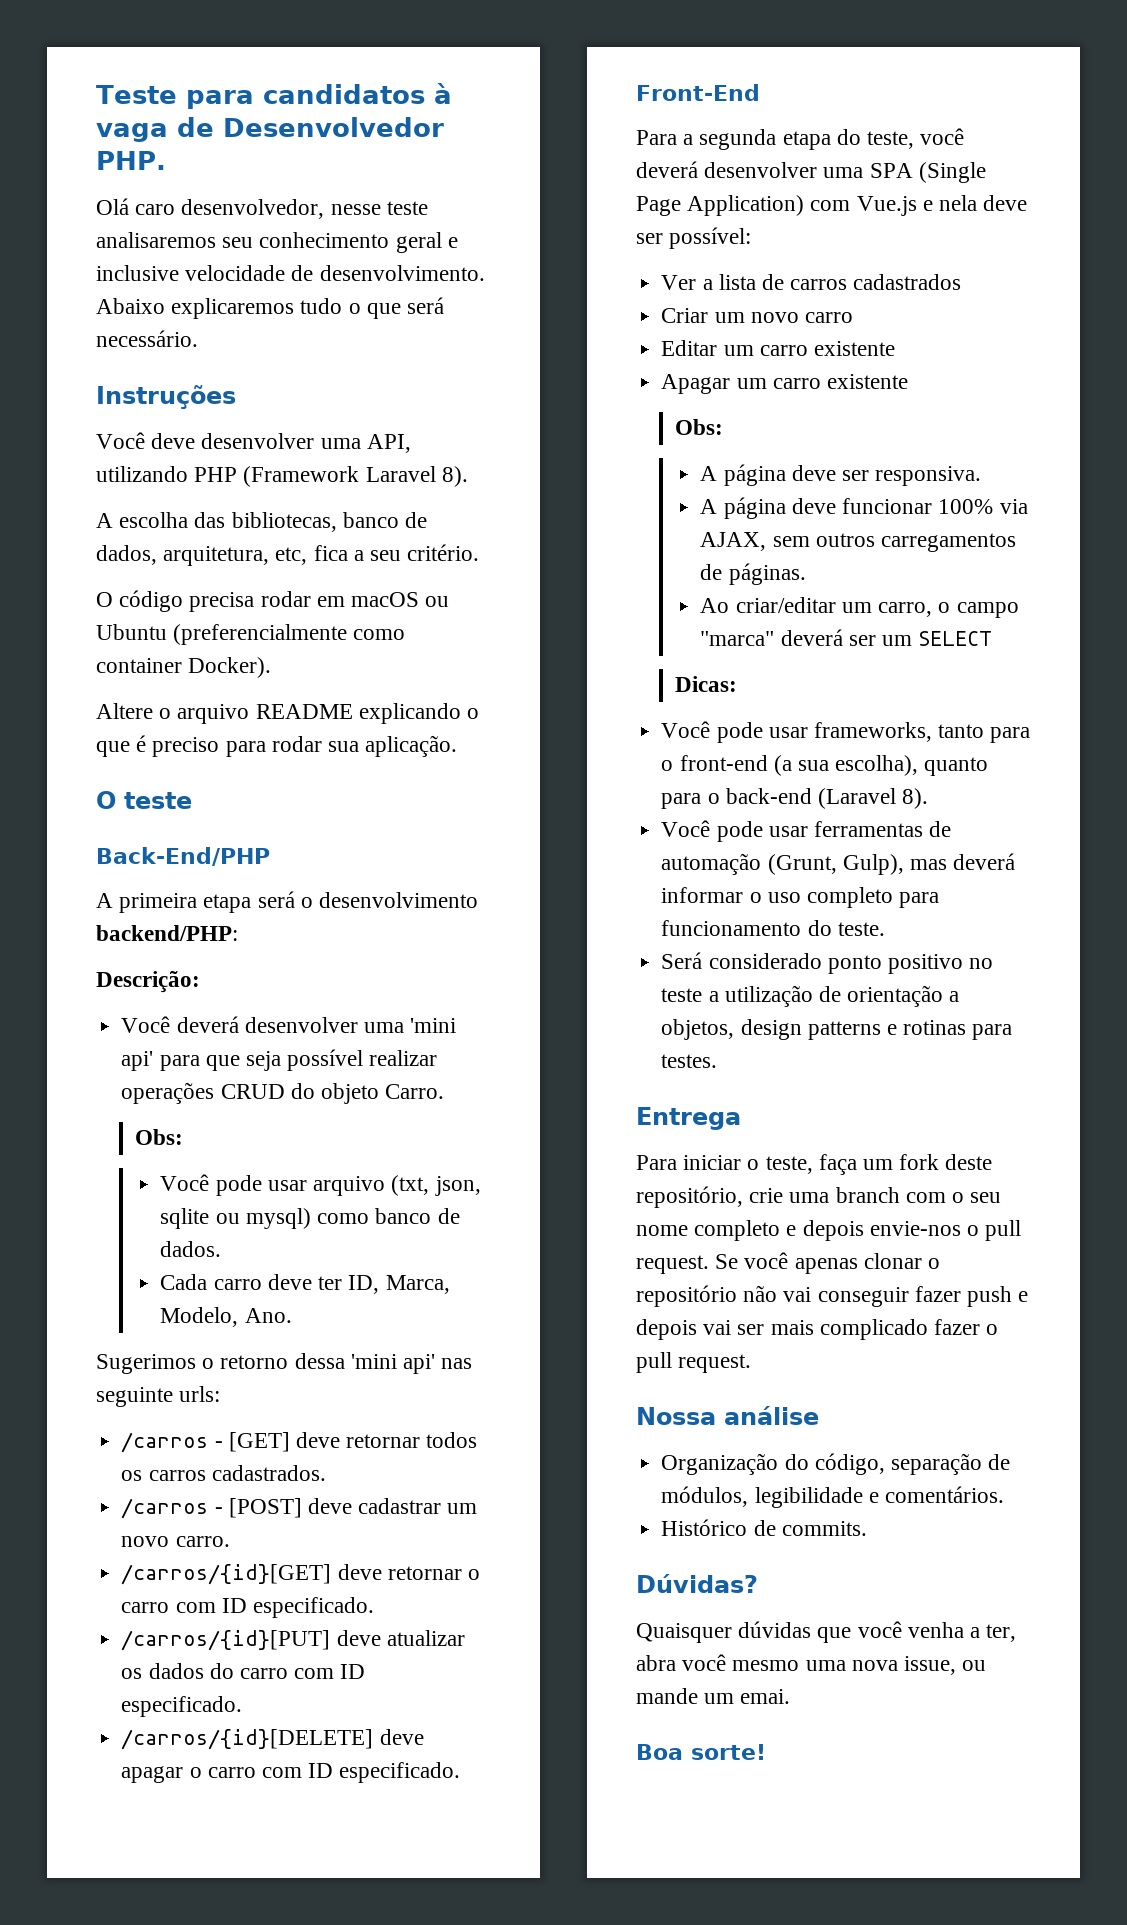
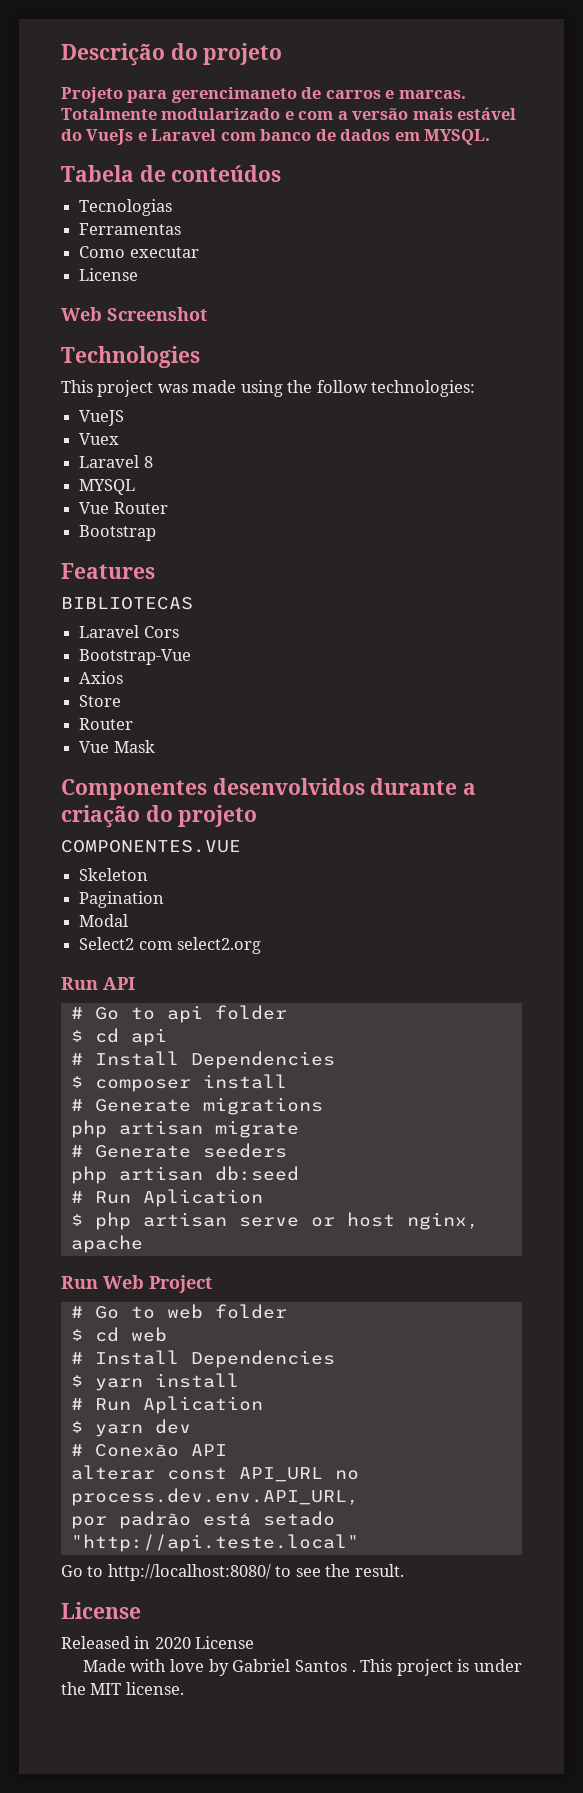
- Teste para candidatos à vaga de Desenvolvedor PHP.
- Olá caro desenvolvedor, nesse teste analisaremos seu conhecimento geral e inclusive velocidade de desenvolvimento. Abaixo explicaremos tudo o que será necessário.
- Instruções
- Você deve desenvolver uma API, utilizando PHP (Framework Laravel 8).
- A escolha das bibliotecas, banco de dados, arquitetura, etc, fica a seu critério.
- O código precisa rodar em macOS ou Ubuntu (preferencialmente como container Docker).
- Altere o arquivo README explicando o que é preciso para rodar sua aplicação.
- O teste
- Back-End/PHP
- A primeira etapa será o desenvolvimento backend/PHP:
- Descrição:
- Você deverá desenvolver uma 'mini api' para que seja possível realizar operações CRUD do objeto Carro.
- Obs:
- Você pode usar arquivo (txt, json, sqlite ou mysql) como banco de dados.
- Cada carro deve ter ID, Marca, Modelo, Ano.
- Sugerimos o retorno dessa 'mini api' nas seguinte urls:
- /carros - [GET] deve retornar todos os carros cadastrados.
- /carros - [POST] deve cadastrar um novo carro.
- /carros/{id}[GET] deve retornar o carro com ID especificado.
- /carros/{id}[PUT] deve atualizar os dados do carro com ID especificado.
- /carros/{id}[DELETE] deve apagar o carro com ID especificado.
- Front-End
- Para a segunda etapa do teste, você deverá desenvolver uma SPA (Single Page Application) com Vue.js e nela deve ser possível:
- Ver a lista de carros cadastrados
- Criar um novo carro
- Editar um carro existente
- Apagar um carro existente
- Obs:
- A página deve ser responsiva.
- A página deve funcionar 100% via AJAX, sem outros carregamentos de páginas.
- Ao criar/editar um carro, o campo "marca" deverá ser um SELECT
- Dicas:
- Você pode usar frameworks, tanto para o front-end (a sua escolha), quanto para o back-end (Laravel 8).
- Você pode usar ferramentas de automação (Grunt, Gulp), mas deverá informar o uso completo para funcionamento do teste.
- Será considerado ponto positivo no teste a utilização de orientação a objetos, design patterns e rotinas para testes.
- Entrega
- Para iniciar o teste, faça um fork deste repositório, crie uma branch com o seu nome completo e depois envie-nos o pull request. Se você apenas clonar o repositório não vai conseguir fazer push e depois vai ser mais complicado fazer o pull request.
- Nossa análise
- Organização do código, separação de módulos, legibilidade e comentários.
- Histórico de commits.
- Dúvidas?
- Quaisquer dúvidas que você venha a ter, abra você mesmo uma nova issue, ou mande um emai.
- Boa sorte!
+ Descrição do projeto
+ Projeto para gerencimaneto de carros e marcas. Totalmente modularizado e com a versão mais estável do VueJs e Laravel com banco de dados em MYSQL.
+ Tabela de conteúdos
+ Tecnologias
+ Ferramentas
+ Como executar
+ License
+ Web Screenshot
+ Technologies
+ This project was made using the follow technologies:
+ VueJS
+ Vuex
+ Laravel 8
+ MYSQL
+ Vue Router
+ Bootstrap
+ Features
+ BIBLIOTECAS
+ Laravel Cors
+ Bootstrap-Vue
+ Axios
+ Store
+ Router
+ Vue Mask
+ Componentes desenvolvidos durante a criação do projeto
+ COMPONENTES.VUE
+ Skeleton
+ Pagination
+ Modal
+ Select2 com select2.org
+ Run API
+ # Go to api folder
+ $ cd api
+ # Install Dependencies
+ $ composer install
+ # Generate migrations
+ php artisan migrate
+ # Generate seeders
+ php artisan db:seed
+ # Run Aplication
+ $ php artisan serve or host nginx, apache
+ Run Web Project
+ # Go to web folder
+ $ cd web
+ # Install Dependencies
+ $ yarn install
+ # Run Aplication
+ $ yarn dev
+ # Conexão API
+ alterar const API_URL no process.dev.env.API_URL,
+ por padrão está setado "http://api.teste.local"
+ Go to http://localhost:8080/ to see the result.
+ License
+ Released in 2020 License
+ Made with love by Gabriel Santos . This project is under the MIT license.

